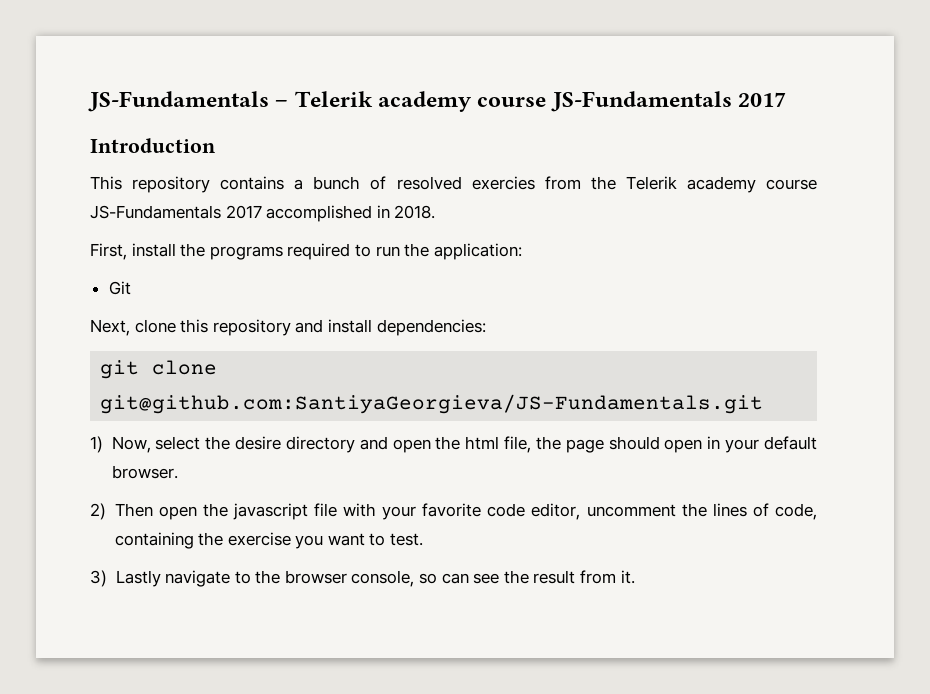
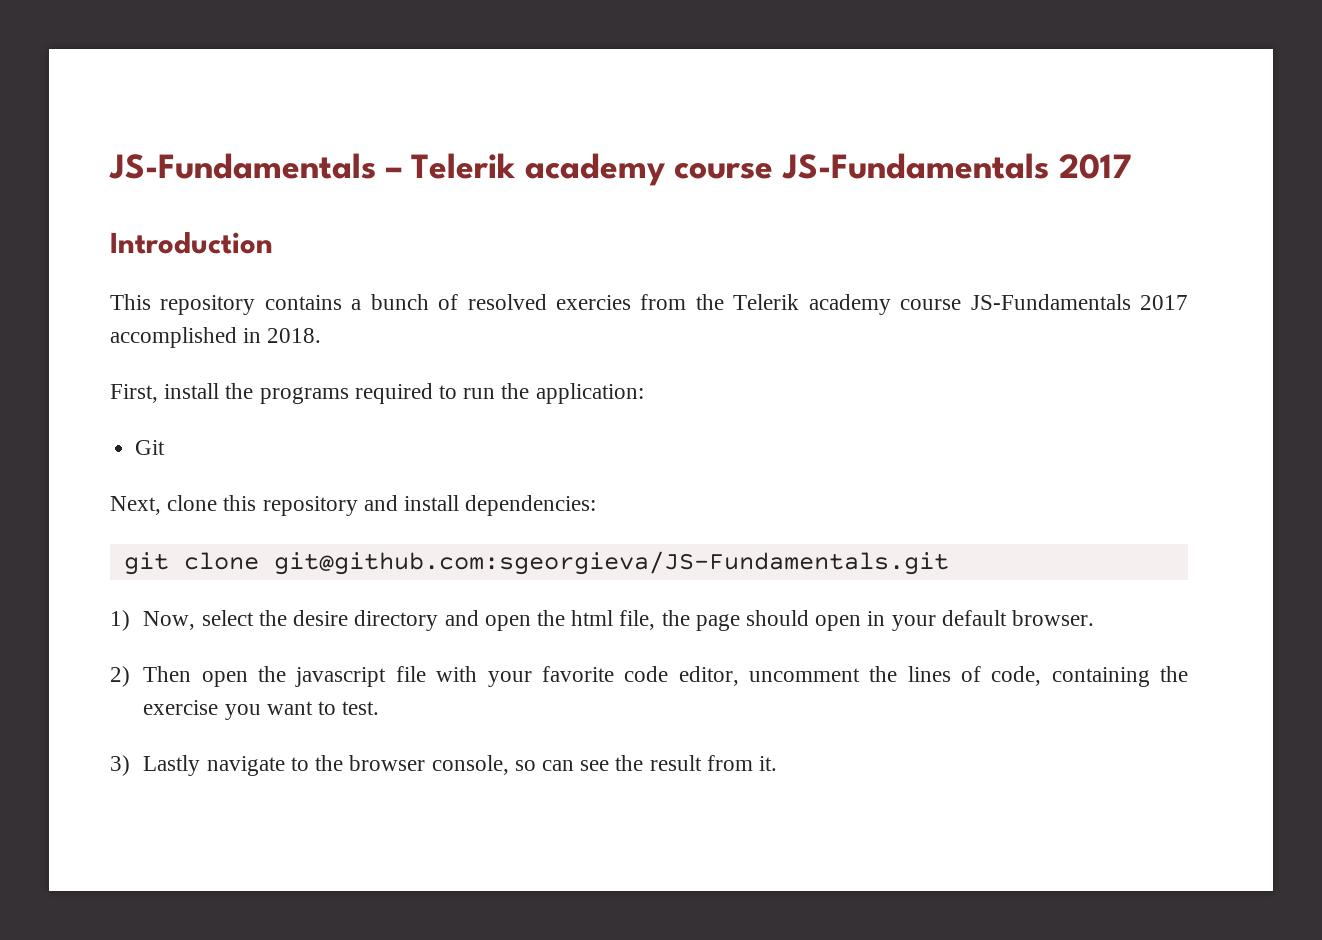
- git clone git@github.com:SantiyaGeorgieva/JS-Fundamentals.git
+ git clone git@github.com:sgeorgieva/JS-Fundamentals.git

